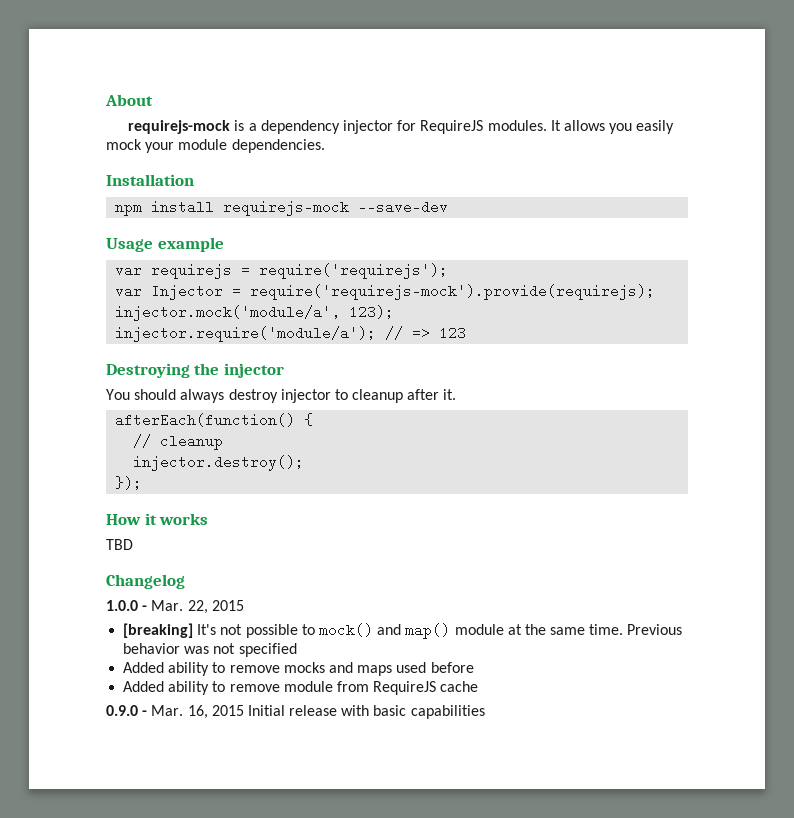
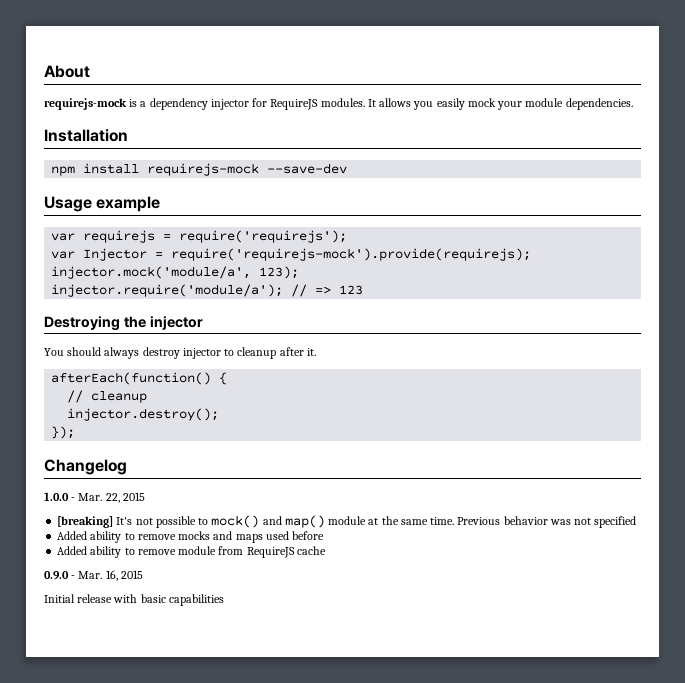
- How it works
- TBD
- 0.9.0 - Mar. 16, 2015 Initial release with basic capabilities
+ 0.9.0 - Mar. 16, 2015
+ Initial release with basic capabilities

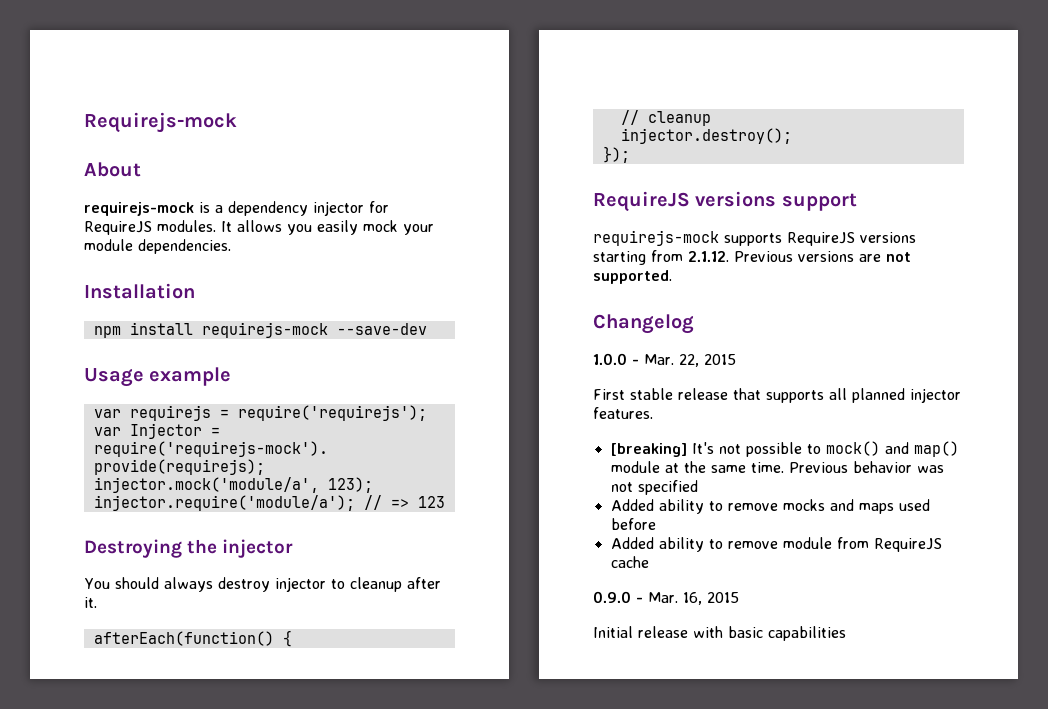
+ Requirejs-mock
+ RequireJS versions support
+ requirejs-mock supports RequireJS versions starting from 2.1.12. Previous versions are not supported.
+ First stable release that supports all planned injector features.

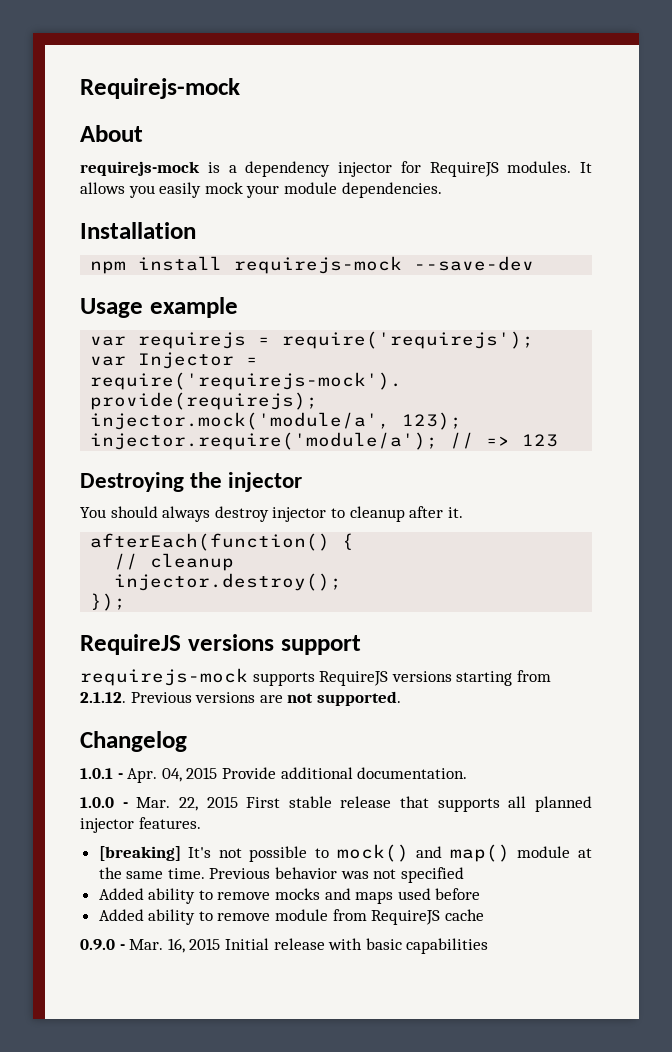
+ 1.0.1 - Apr. 04, 2015 Provide additional documentation.
- 1.0.0 - Mar. 22, 2015
- First stable release that supports all planned injector features.
+ 1.0.0 - Mar. 22, 2015 First stable release that supports all planned injector features.
- 0.9.0 - Mar. 16, 2015
- Initial release with basic capabilities
+ 0.9.0 - Mar. 16, 2015 Initial release with basic capabilities

